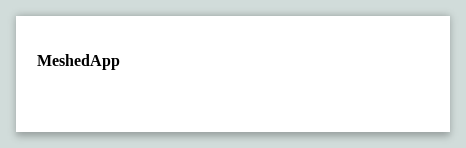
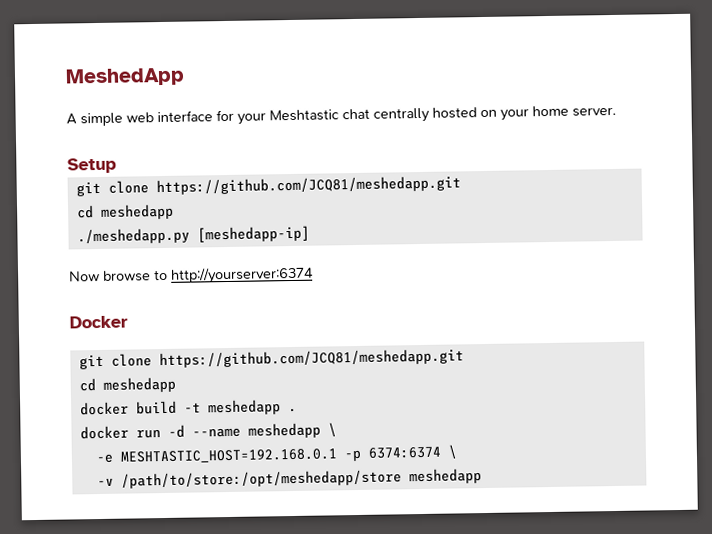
+ A simple web interface for your Meshtastic chat centrally hosted on your home server.
+ Setup
+ git clone https://github.com/JCQ81/meshedapp.git
+ cd meshedapp
+ ./meshedapp.py [meshedapp-ip]
+ Now browse to http://yourserver:6374
+ Docker
+ git clone https://github.com/JCQ81/meshedapp.git
+ cd meshedapp
+ docker build -t meshedapp .
+ docker run -d --name meshedapp \
+ -e MESHTASTIC_HOST=192.168.0.1 -p 6374:6374 \
+ -v /path/to/store:/opt/meshedapp/store meshedapp

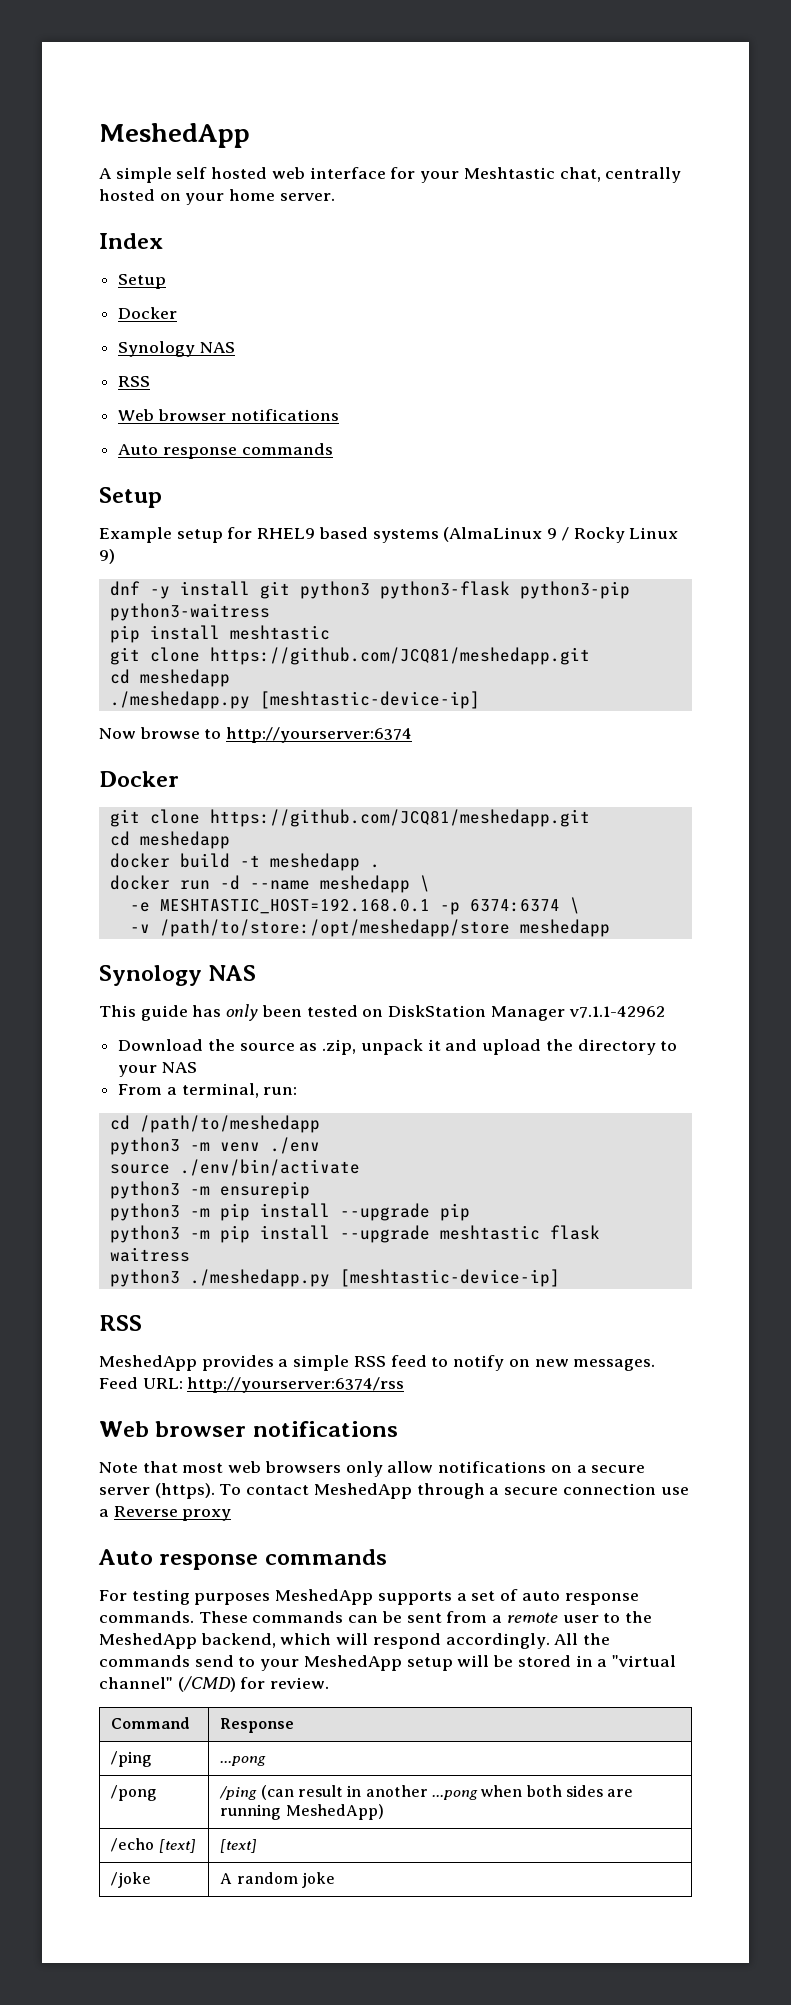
- A simple web interface for your Meshtastic chat centrally hosted on your home server.
+ A simple self hosted web interface for your Meshtastic chat, centrally hosted on your home server.
+ Index
  Setup
+ Docker
+ Synology NAS
+ RSS
+ Web browser notifications
+ Auto response commands
+ Setup
+ Example setup for RHEL9 based systems (AlmaLinux 9 / Rocky Linux 9)
+ dnf -y install git python3 python3-flask python3-pip python3-waitress
+ pip install meshtastic
  git clone https://github.com/JCQ81/meshedapp.git
  cd meshedapp
- ./meshedapp.py [meshedapp-ip]
+ ./meshedapp.py [meshtastic-device-ip]
  -v /path/to/store:/opt/meshedapp/store meshedapp
+ Synology NAS
+ This guide has only been tested on DiskStation Manager v7.1.1-42962
+ Download the source as .zip, unpack it and upload the directory to your NAS
+ From a terminal, run:
+ cd /path/to/meshedapp
+ python3 -m venv ./env
+ source ./env/bin/activate
+ python3 -m ensurepip
+ python3 -m pip install --upgrade pip
+ python3 -m pip install --upgrade meshtastic flask waitress
+ python3 ./meshedapp.py [meshtastic-device-ip]
+ RSS
+ MeshedApp provides a simple RSS feed to notify on new messages. Feed URL: http://yourserver:6374/rss
+ Web browser notifications
+ Note that most web browsers only allow notifications on a secure server (https). To contact MeshedApp through a secure connection use a Reverse proxy
+ Auto response commands
+ For testing purposes MeshedApp supports a set of auto response commands. These commands can be sent from a remote user to the MeshedApp backend, which will respond accordingly. All the commands send to your MeshedApp setup will be stored in a "virtual channel" (/CMD) for review.
+ Command | Response
+ /ping | ...pong
+ /pong | /ping (can result in another ...pong when both sides are running MeshedApp)
+ /echo [text] | [text]
+ /joke | A random joke

